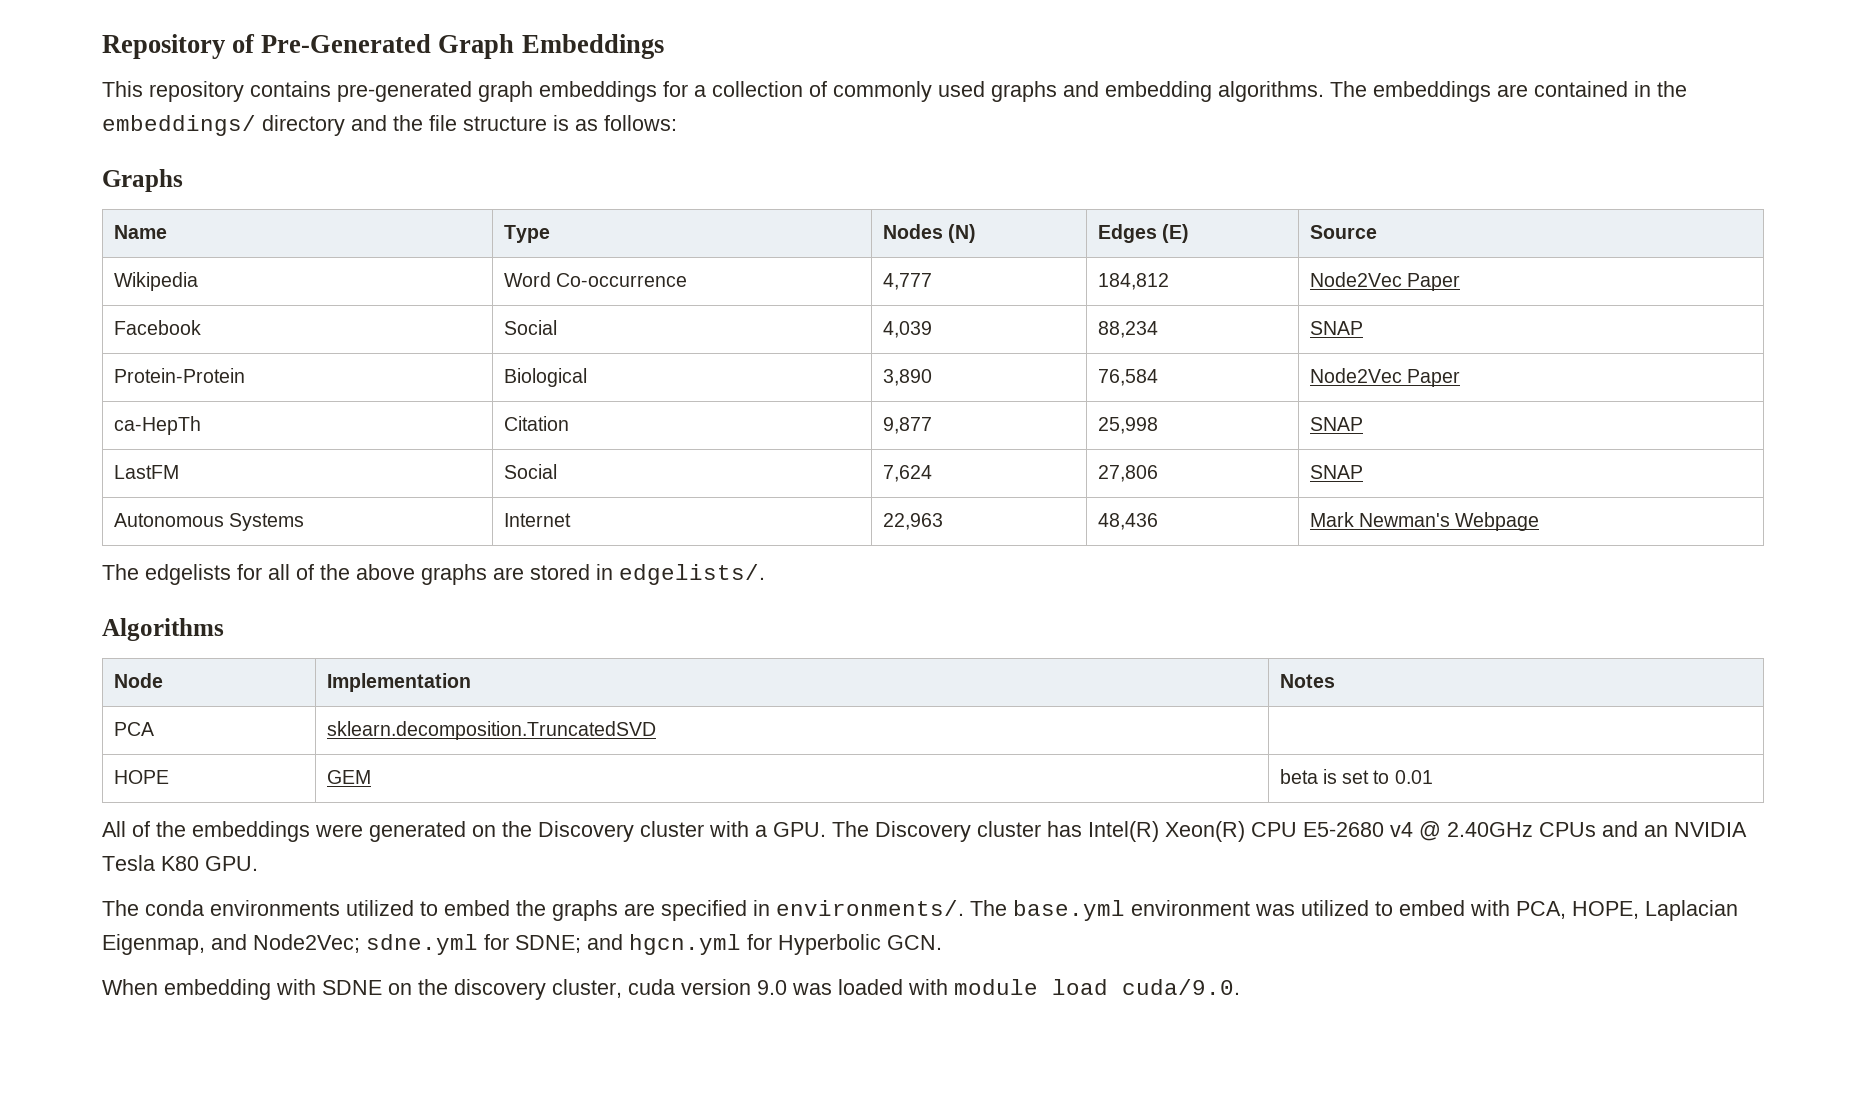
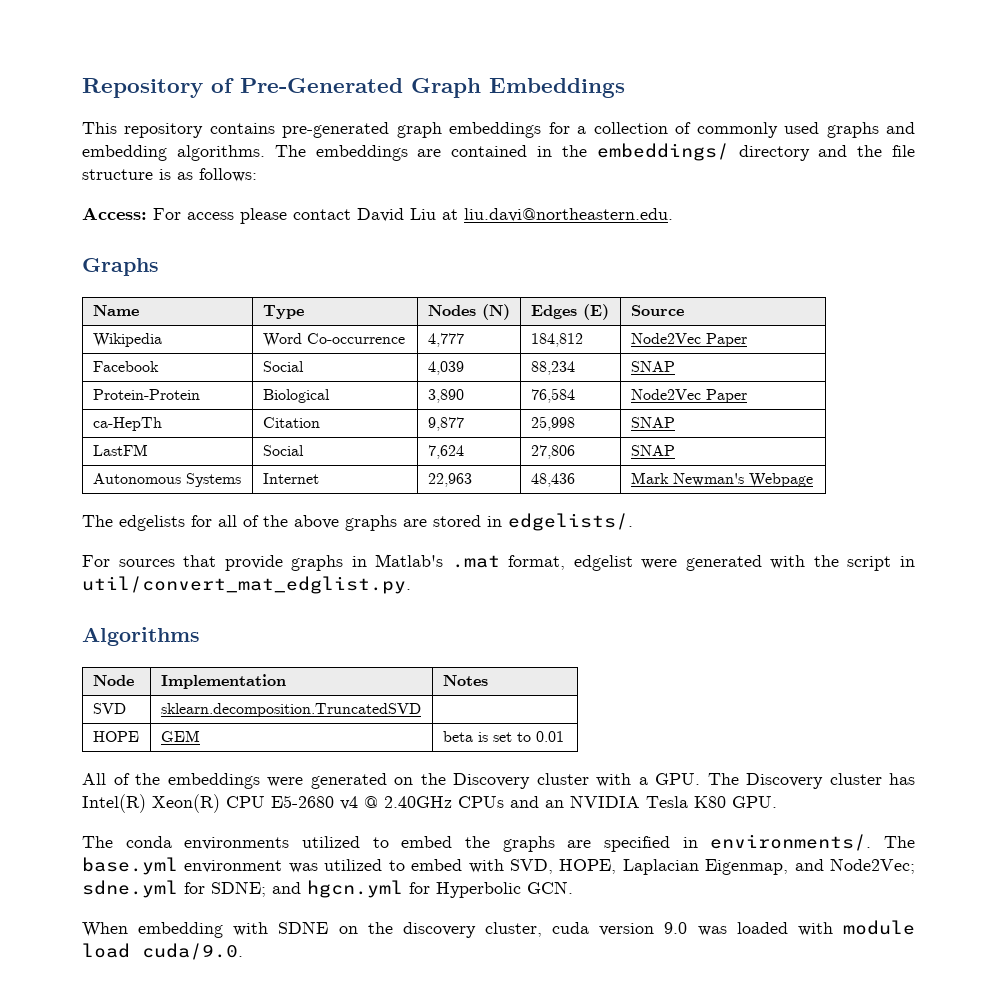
+ Access: For access please contact David Liu at liu.davi@northeastern.edu.
+ For sources that provide graphs in Matlab's .mat format, edgelist were generated with the script in util/convert_mat_edglist.py.
- PCA | sklearn.decomposition.TruncatedSVD |
+ SVD | sklearn.decomposition.TruncatedSVD |
- The base.yml environment was utilized to embed with PCA, HOPE, Laplacian Eigenmap, and Node2Vec; sdne.yml for SDNE; and hgcn.yml for Hyperbolic GCN.
+ The base.yml environment was utilized to embed with SVD, HOPE, Laplacian Eigenmap, and Node2Vec; sdne.yml for SDNE; and hgcn.yml for Hyperbolic GCN.

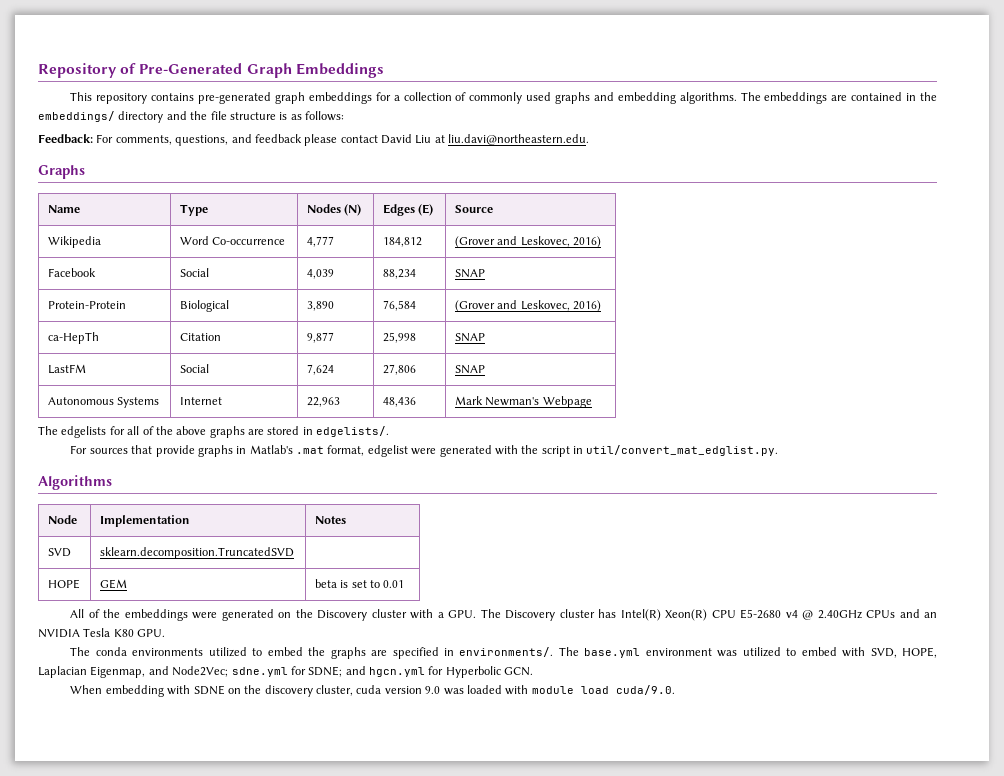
- Access: For access please contact David Liu at liu.davi@northeastern.edu.
+ Feedback: For comments, questions, and feedback please contact David Liu at liu.davi@northeastern.edu.
- Wikipedia | Word Co-occurrence | 4,777 | 184,812 | Node2Vec Paper
+ Wikipedia | Word Co-occurrence | 4,777 | 184,812 | (Grover and Leskovec, 2016)
- Protein-Protein | Biological | 3,890 | 76,584 | Node2Vec Paper
+ Protein-Protein | Biological | 3,890 | 76,584 | (Grover and Leskovec, 2016)

